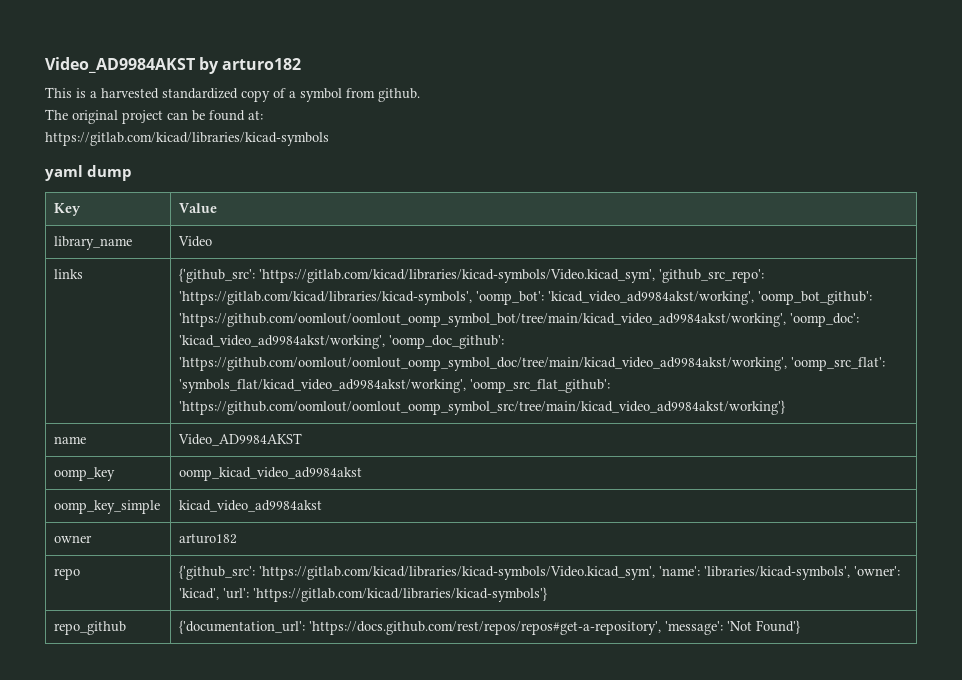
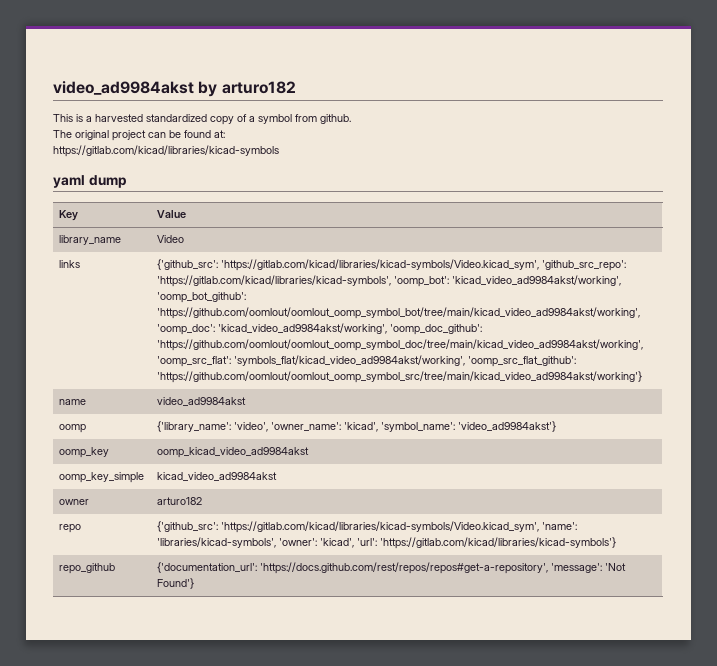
- Video_AD9984AKST by arturo182
+ video_ad9984akst by arturo182
- name | Video_AD9984AKST
+ name | video_ad9984akst
+ oomp | {'library_name': 'video', 'owner_name': 'kicad', 'symbol_name': 'video_ad9984akst'}

